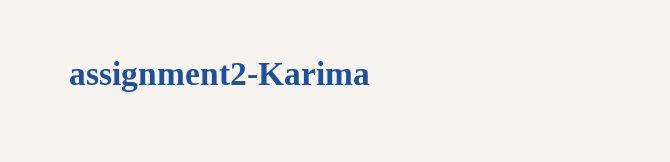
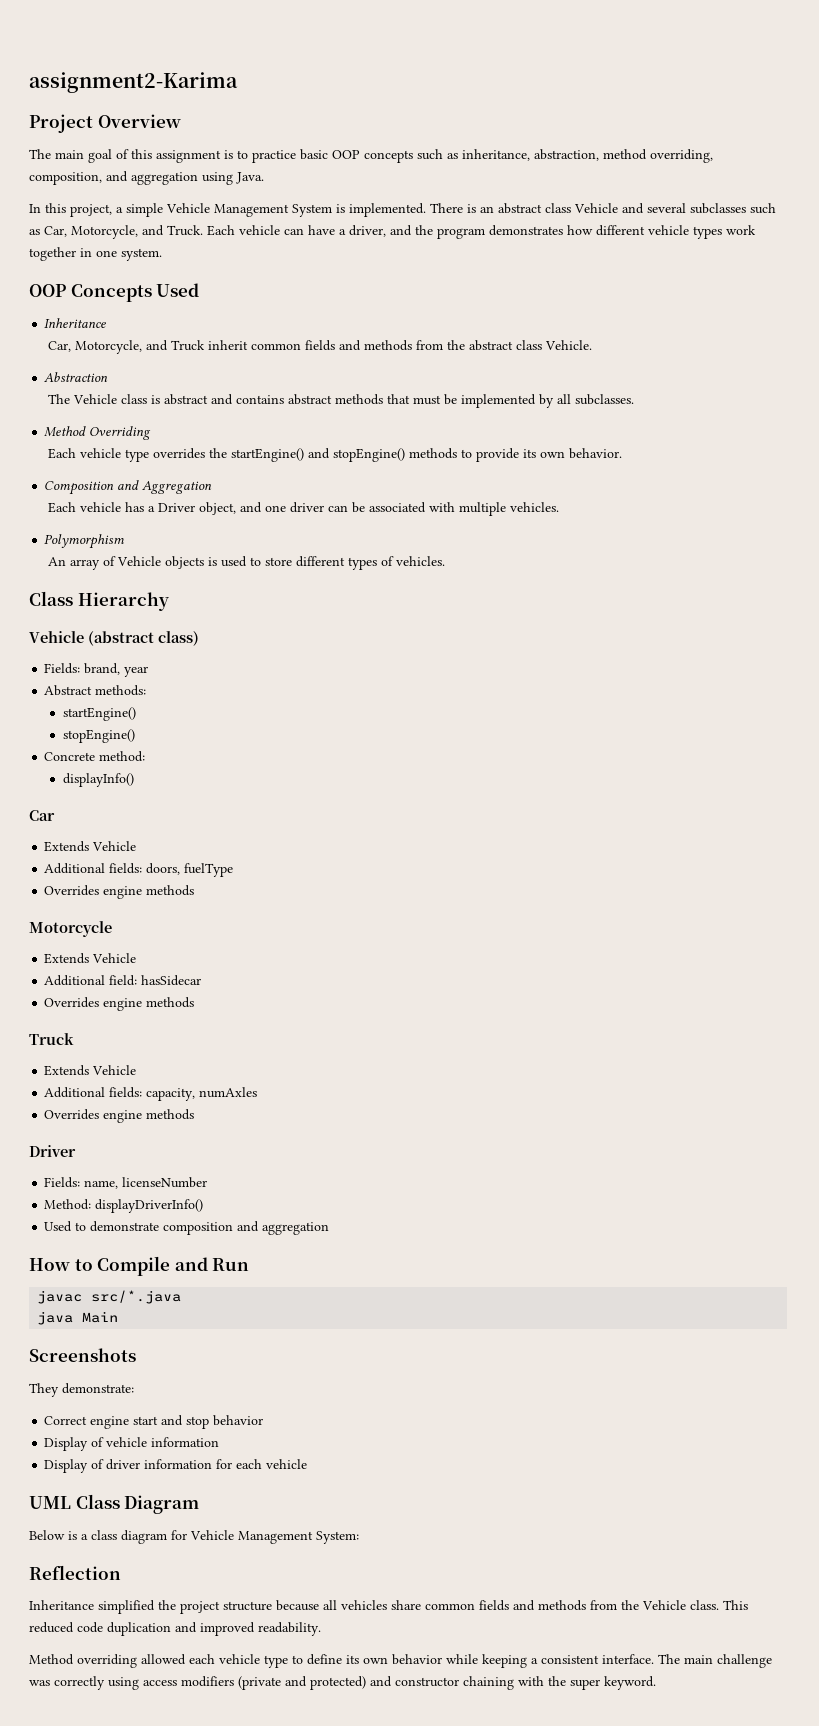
+ Project Overview
+ The main goal of this assignment is to practice basic OOP concepts such as inheritance, abstraction, method overriding, composition, and aggregation using Java.
+ In this project, a simple Vehicle Management System is implemented. There is an abstract class Vehicle and several subclasses such as Car, Motorcycle, and Truck. Each vehicle can have a driver, and the program demonstrates how different vehicle types work together in one system.
+ OOP Concepts Used
+ Inheritance
+ Car, Motorcycle, and Truck inherit common fields and methods from the abstract class Vehicle.
+ Abstraction
+ The Vehicle class is abstract and contains abstract methods that must be implemented by all subclasses.
+ Method Overriding
+ Each vehicle type overrides the startEngine() and stopEngine() methods to provide its own behavior.
+ Composition and Aggregation
+ Each vehicle has a Driver object, and one driver can be associated with multiple vehicles.
+ Polymorphism
+ An array of Vehicle objects is used to store different types of vehicles.
+ Class Hierarchy
+ Vehicle (abstract class)
+ Fields: brand, year
+ Abstract methods:
+ startEngine()
+ stopEngine()
+ Concrete method:
+ displayInfo()
+ Car
+ Extends Vehicle
+ Additional fields: doors, fuelType
+ Overrides engine methods
+ Motorcycle
+ Extends Vehicle
+ Additional field: hasSidecar
+ Overrides engine methods
+ Truck
+ Extends Vehicle
+ Additional fields: capacity, numAxles
+ Overrides engine methods
+ Driver
+ Fields: name, licenseNumber
+ Method: displayDriverInfo()
+ Used to demonstrate composition and aggregation
+ How to Compile and Run
+ javac src/*.java
+ java Main
+ Screenshots
+ They demonstrate:
+ Correct engine start and stop behavior
+ Display of vehicle information
+ Display of driver information for each vehicle
+ UML Class Diagram
+ Below is a class diagram for Vehicle Management System:
+ Reflection
+ Inheritance simplified the project structure because all vehicles share common fields and methods from the Vehicle class. This reduced code duplication and improved readability.
+ Method overriding allowed each vehicle type to define its own behavior while keeping a consistent interface. The main challenge was correctly using access modifiers (private and protected) and constructor chaining with the super keyword.

